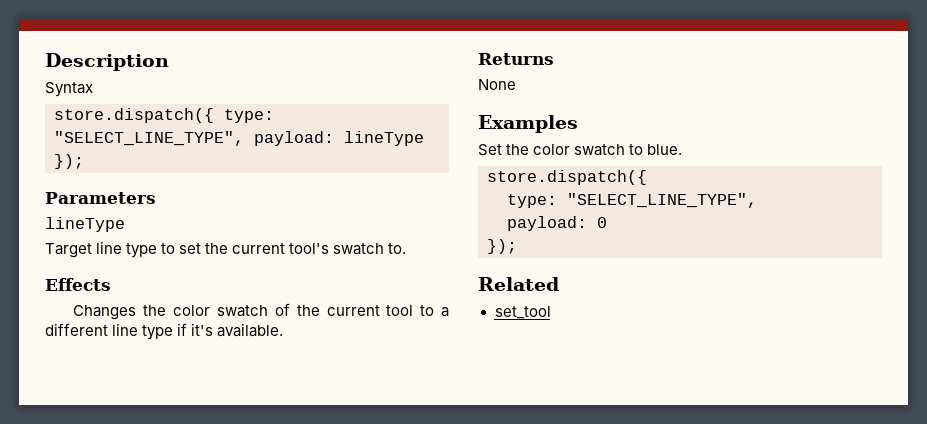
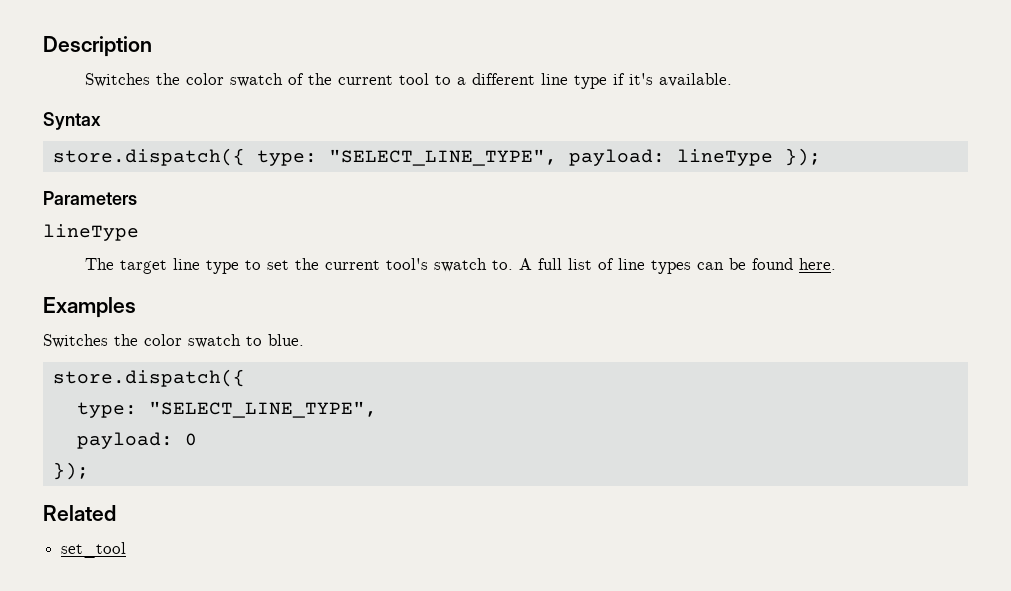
- Syntax
- store.dispatch({ type: "SELECT_LINE_TYPE", payload: lineType });
- Parameters
- lineType
- Target line type to set the current tool's swatch to.
- Effects
- Changes the color swatch of the current tool to a different line type if it's available.
+ Switches the color swatch of the current tool to a different line type if it's available.
- Returns
- None
+ Syntax
+ store.dispatch({ type: "SELECT_LINE_TYPE", payload: lineType });
+ Parameters
+ lineType
+ The target line type to set the current tool's swatch to. A full list of line types can be found here.
- Set the color swatch to blue.
+ Switches the color swatch to blue.

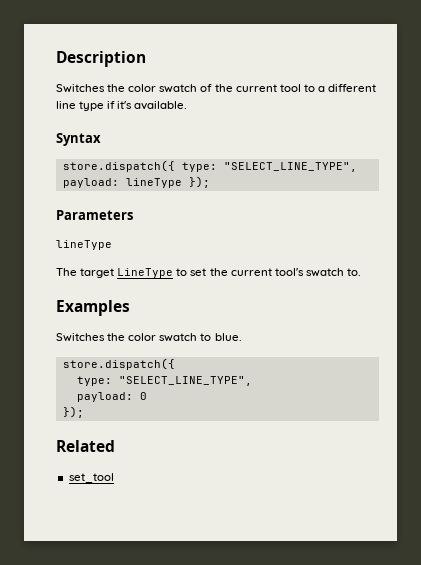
- The target line type to set the current tool's swatch to. A full list of line types can be found here.
+ The target LineType to set the current tool's swatch to.

